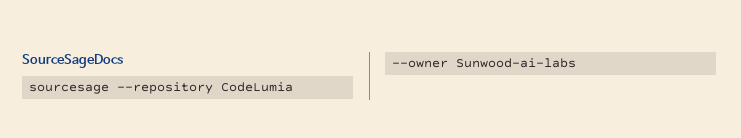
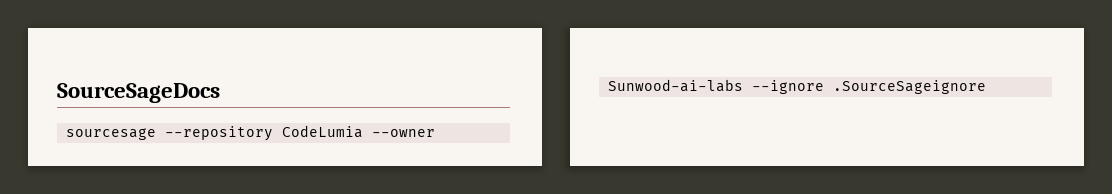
- sourcesage --repository CodeLumia --owner Sunwood-ai-labs
+ sourcesage --repository CodeLumia --owner Sunwood-ai-labs --ignore .SourceSageignore

